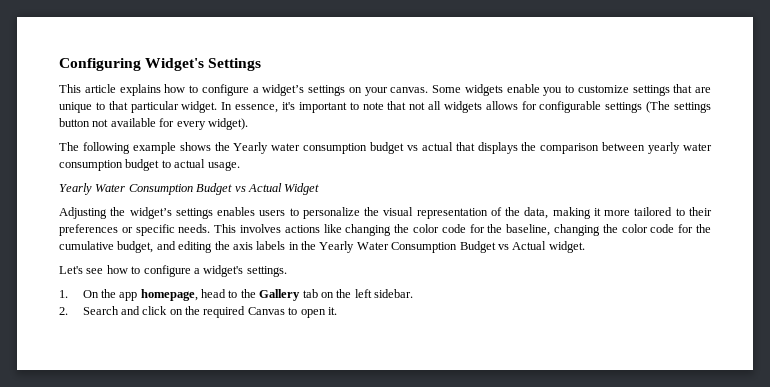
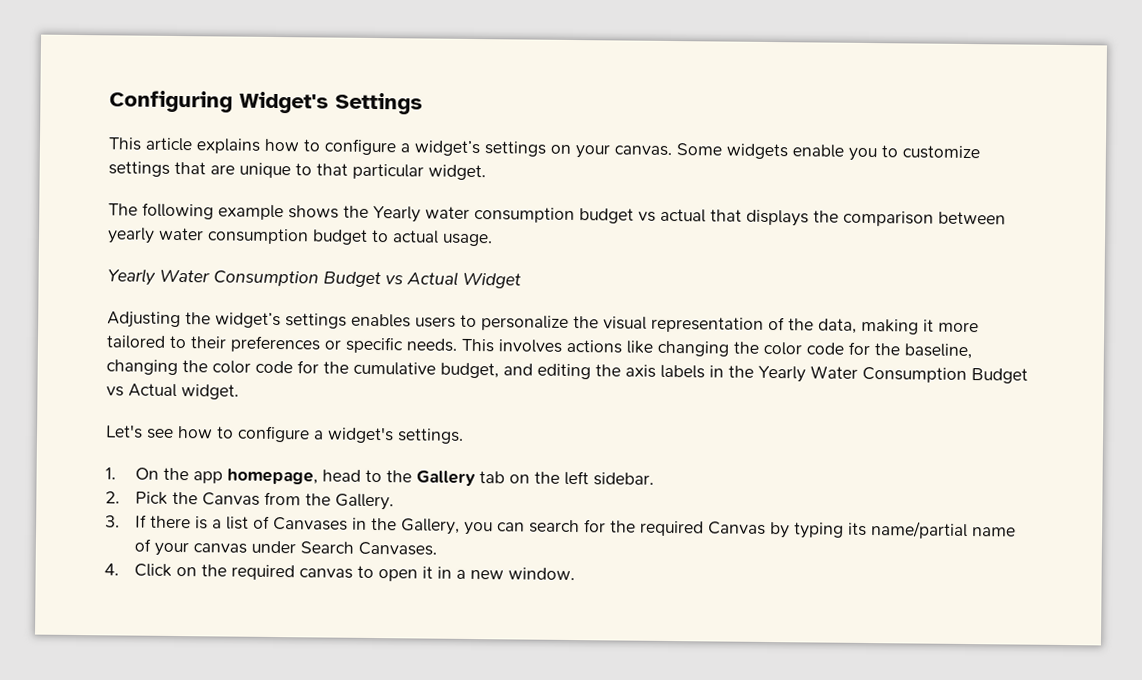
- In essence, it's important to note that not all widgets allows for configurable settings (The settings button not available for every widget).
- 2. Search and click on the required Canvas to open it.
+ 2. Pick the Canvas from the Gallery.
+ 3. If there is a list of Canvases in the Gallery, you can search for the required Canvas by typing its name/partial name of your canvas under Search Canvases.
+ 4. Click on the required canvas to open it in a new window.

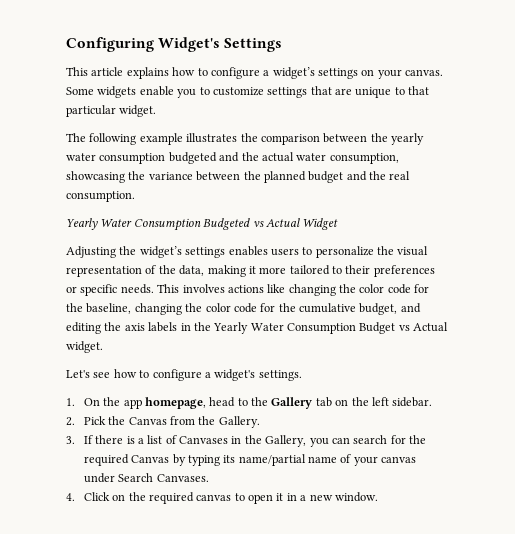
- The following example shows the Yearly water consumption budget vs actual that displays the comparison between yearly water consumption budget to actual usage.
- Yearly Water Consumption Budget vs Actual Widget
+ The following example illustrates the comparison between the yearly water consumption budgeted and the actual water consumption, showcasing the variance between the planned budget and the real consumption.
+ Yearly Water Consumption Budgeted vs Actual Widget

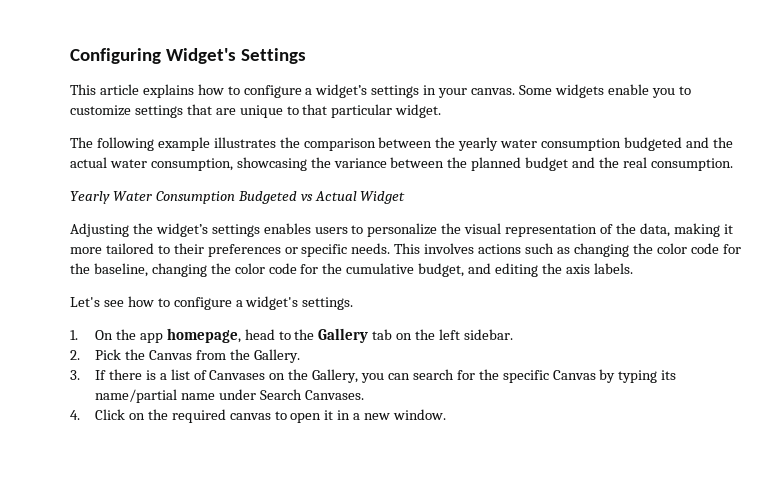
- This article explains how to configure a widget’s settings on your canvas.
+ This article explains how to configure a widget’s settings in your canvas.
- This involves actions like changing the color code for the baseline, changing the color code for the cumulative budget, and editing the axis labels in the Yearly Water Consumption Budget vs Actual widget.
+ This involves actions such as changing the color code for the baseline, changing the color code for the cumulative budget, and editing the axis labels.
- 3. If there is a list of Canvases in the Gallery, you can search for the required Canvas by typing its name/partial name of your canvas under Search Canvases.
+ 3. If there is a list of Canvases on the Gallery, you can search for the specific Canvas by typing its name/partial name under Search Canvases.

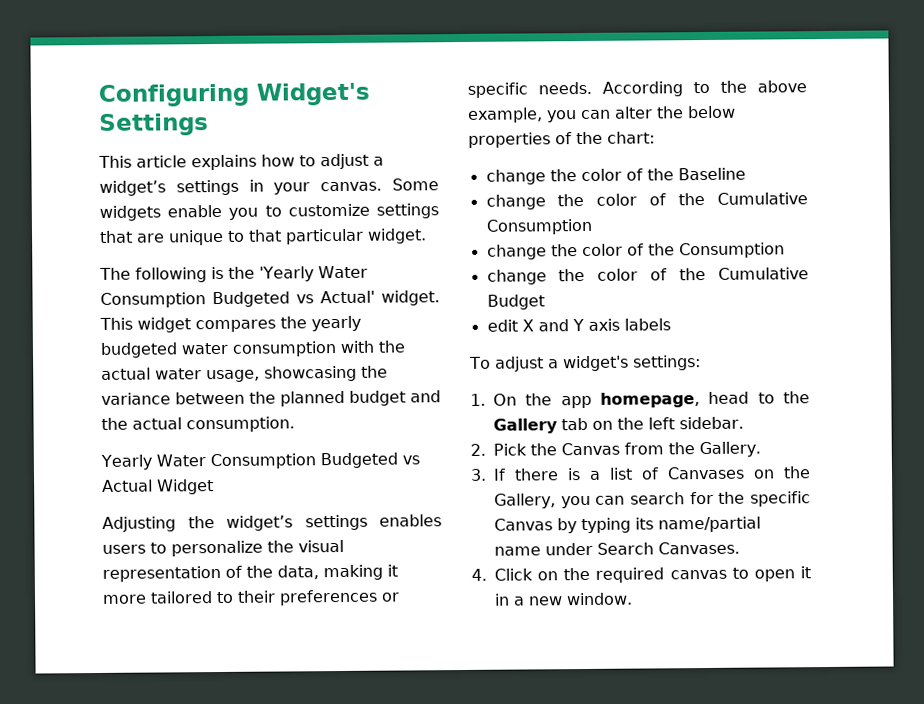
- This article explains how to configure a widget’s settings in your canvas.
+ This article explains how to adjust a widget’s settings in your canvas.
- The following example illustrates the comparison between the yearly water consumption budgeted and the actual water consumption, showcasing the variance between the planned budget and the real consumption.
+ The following is the 'Yearly Water Consumption Budgeted vs Actual' widget. This widget compares the yearly budgeted water consumption with the actual water usage, showcasing the variance between the planned budget and the actual consumption.
- This involves actions such as changing the color code for the baseline, changing the color code for the cumulative budget, and editing the axis labels.
- Let's see how to configure a widget's settings.
+ According to the above example, you can alter the below properties of the chart:
+ change the color of the Baseline
+ change the color of the Cumulative Consumption
+ change the color of the Consumption
+ change the color of the Cumulative Budget
+ edit X and Y axis labels
+ To adjust a widget's settings:

